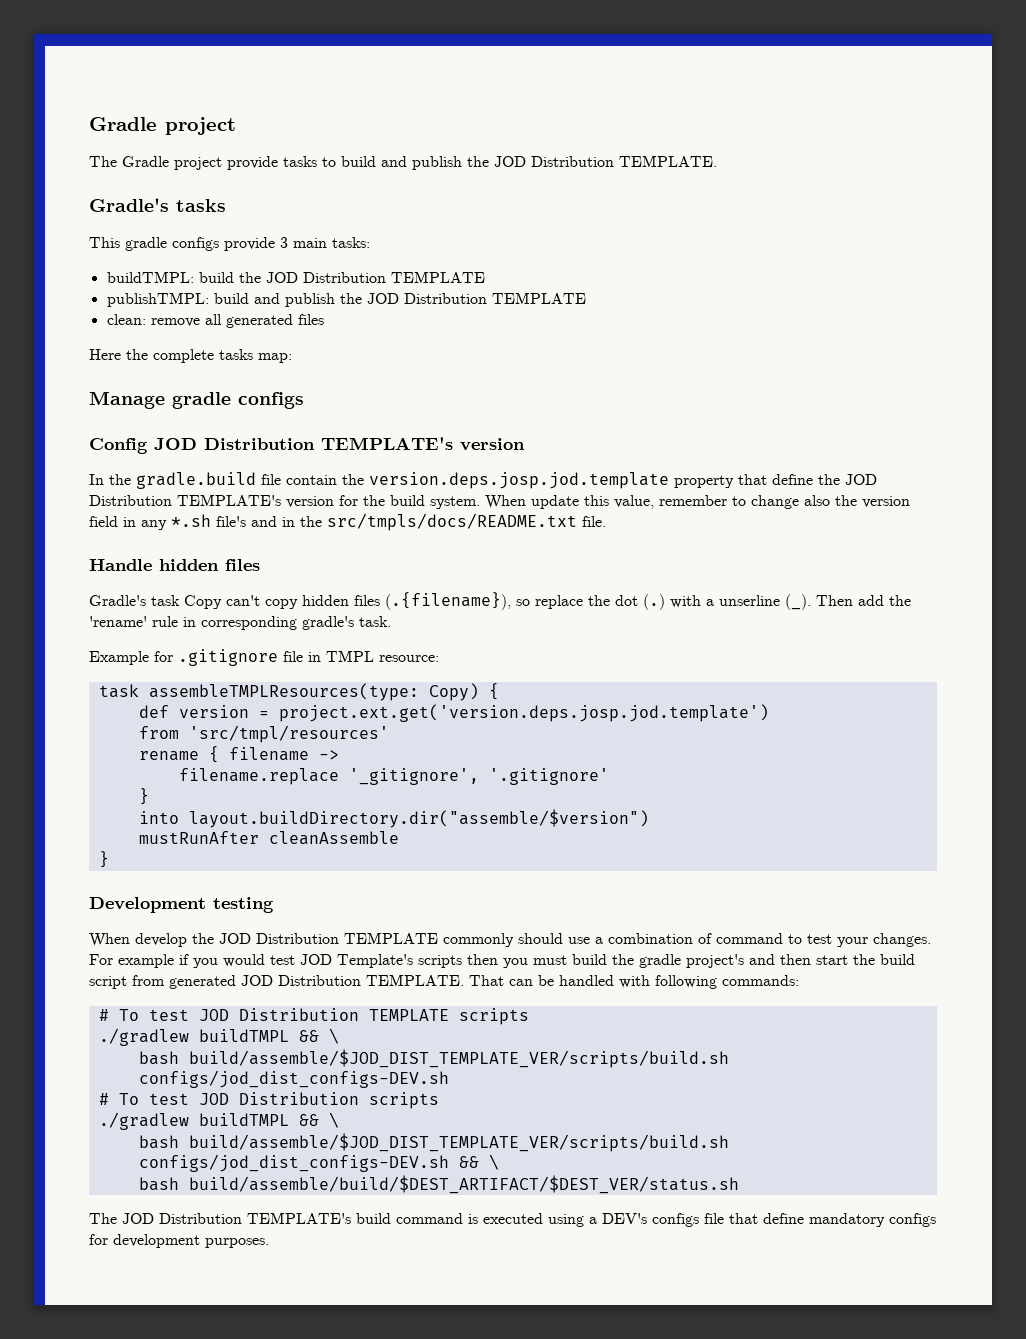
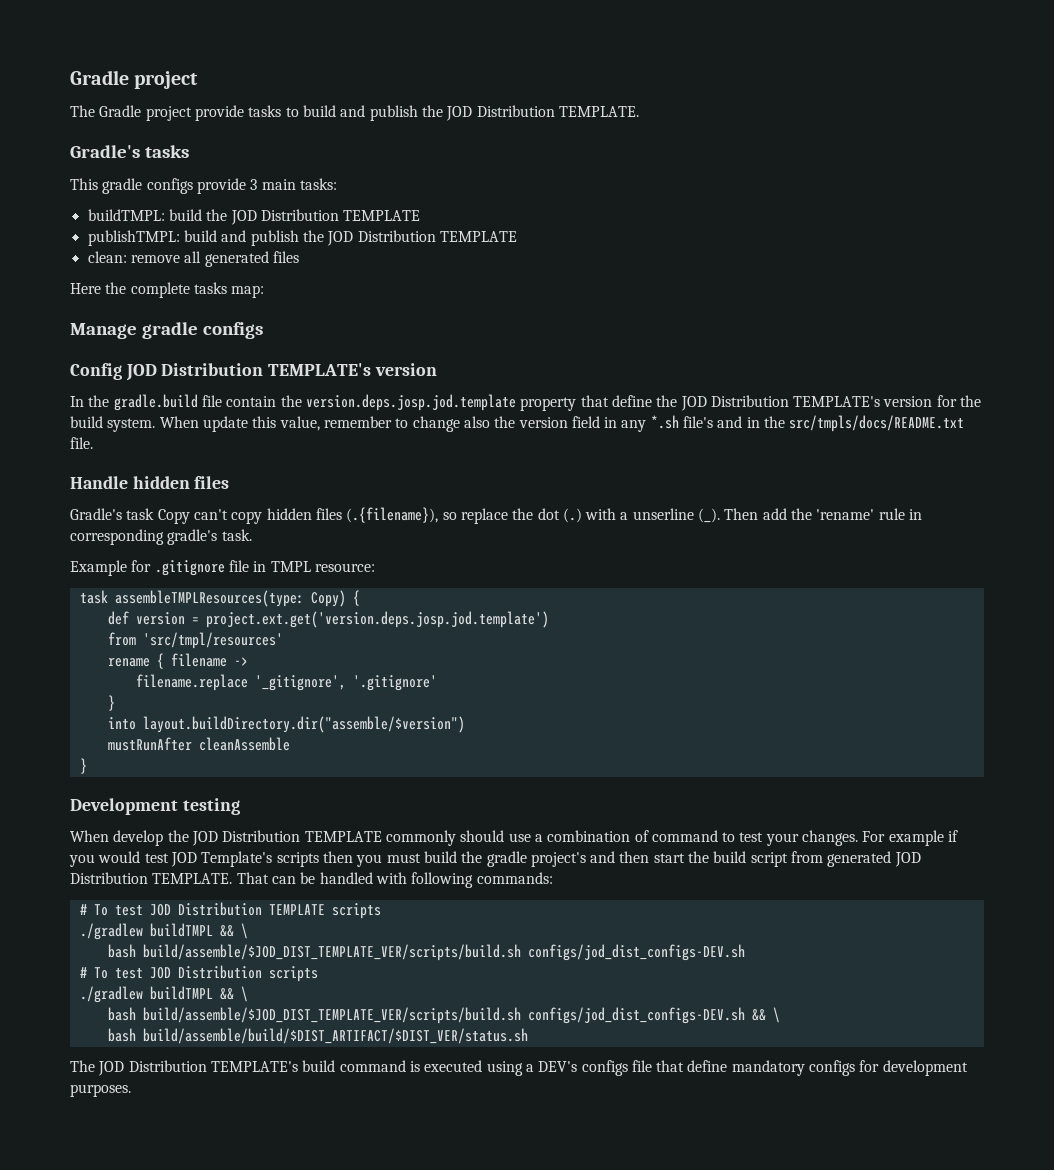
- bash build/assemble/build/$DEST_ARTIFACT/$DEST_VER/status.sh
+ bash build/assemble/build/$DIST_ARTIFACT/$DIST_VER/status.sh

